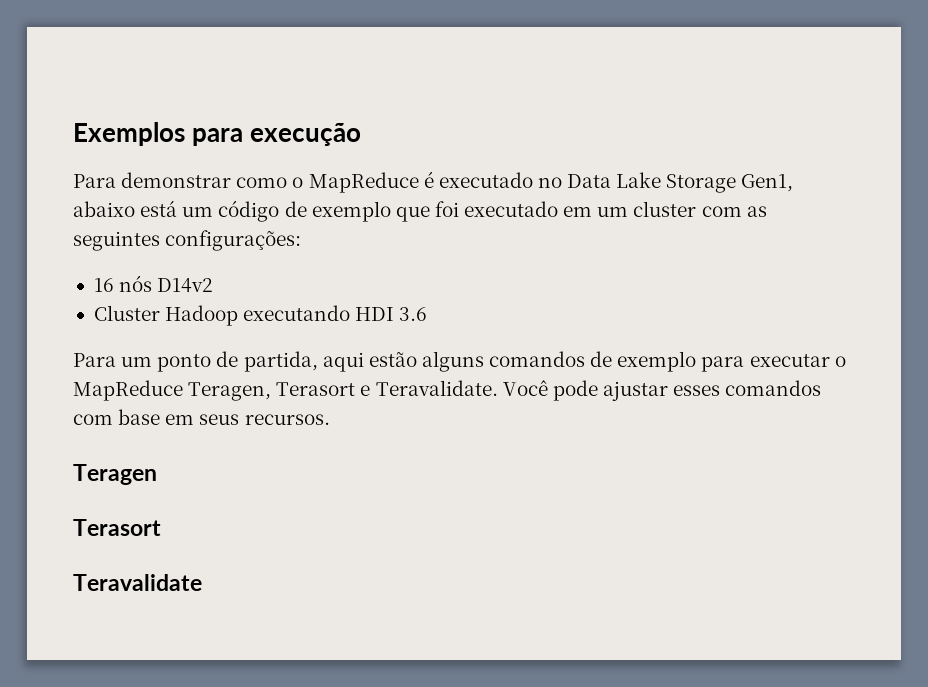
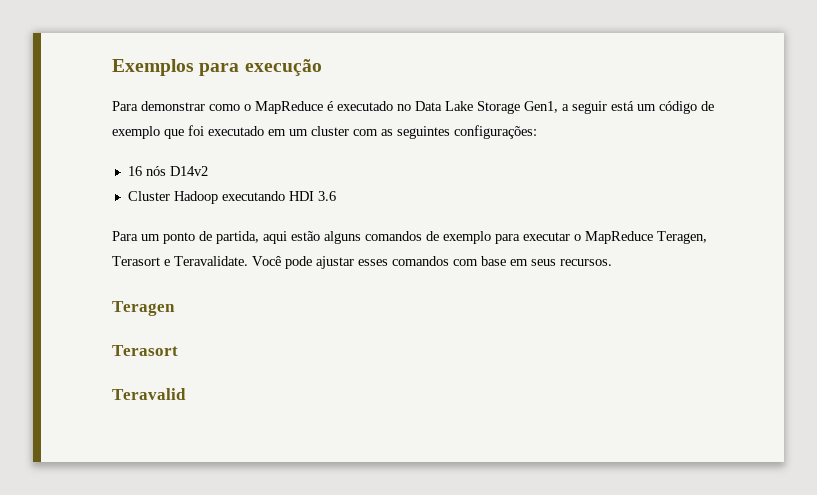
- Para demonstrar como o MapReduce é executado no Data Lake Storage Gen1, abaixo está um código de exemplo que foi executado em um cluster com as seguintes configurações:
+ Para demonstrar como o MapReduce é executado no Data Lake Storage Gen1, a seguir está um código de exemplo que foi executado em um cluster com as seguintes configurações:
- Teravalidate
+ Teravalid

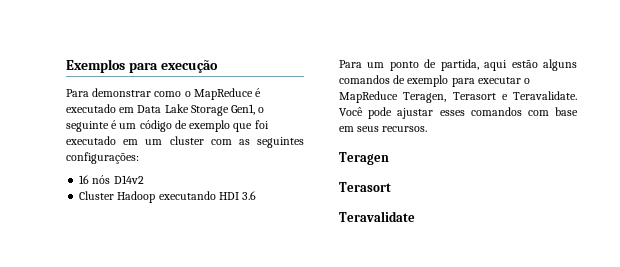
- Para demonstrar como o MapReduce é executado no Data Lake Storage Gen1, a seguir está um código de exemplo que foi executado em um cluster com as seguintes configurações:
+ Para demonstrar como o MapReduce é executado em Data Lake Storage Gen1, o seguinte é um código de exemplo que foi executado em um cluster com as seguintes configurações:
- Teravalid
+ Teravalidate

